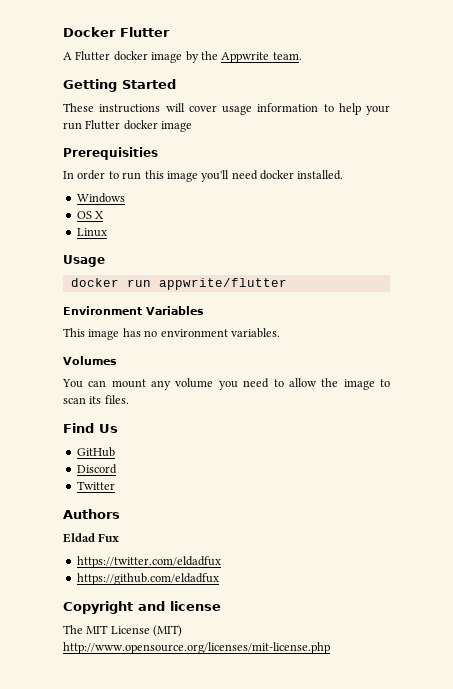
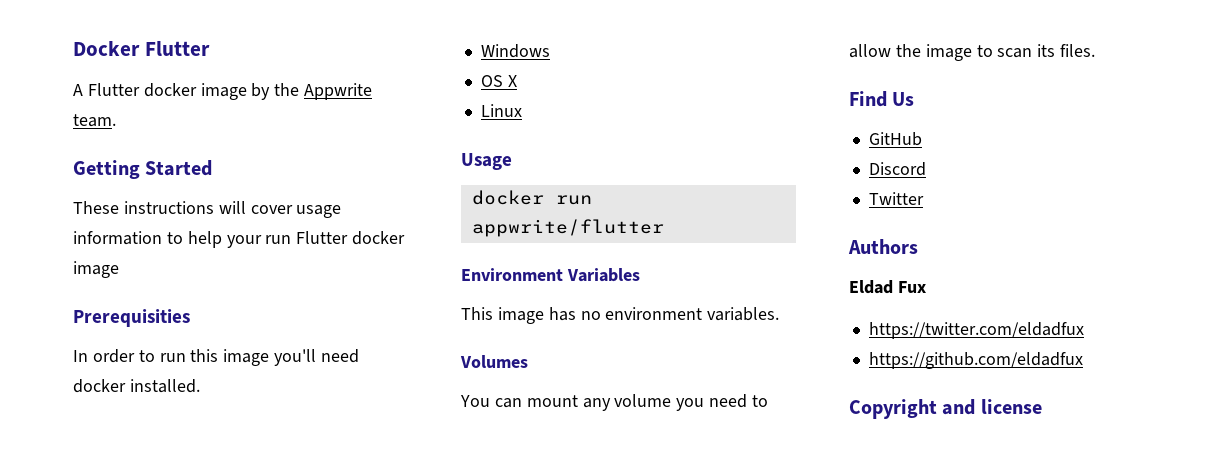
- The MIT License (MIT) http://www.opensource.org/licenses/mit-license.php

